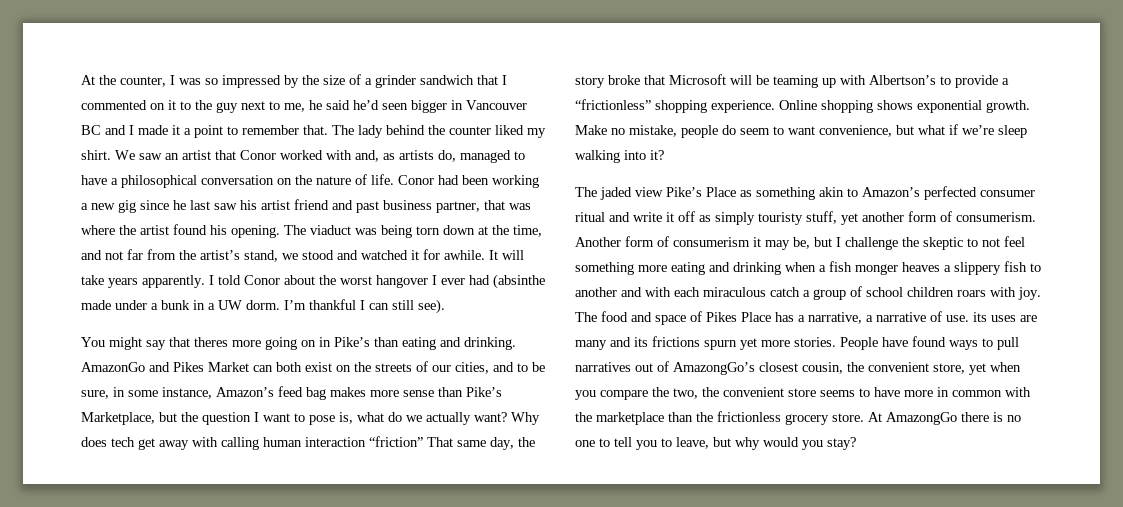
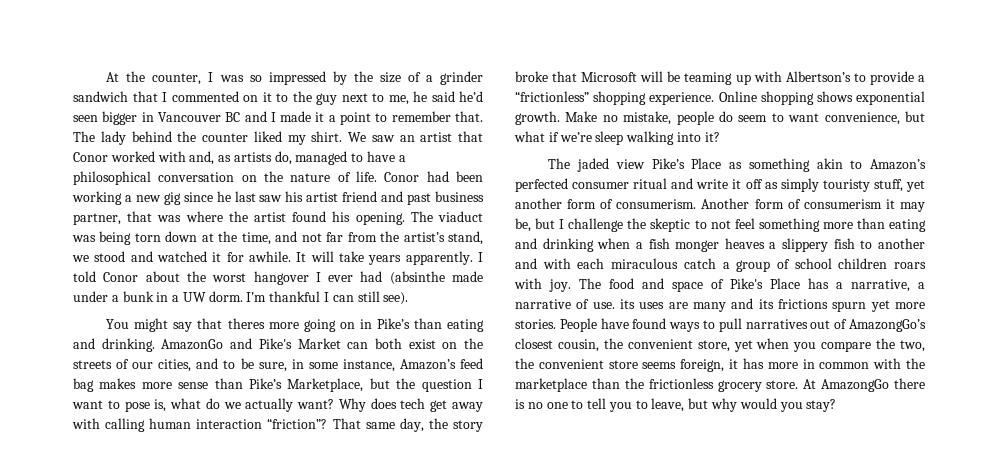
- AmazonGo and Pikes Market can both exist on the streets of our cities, and to be sure, in some instance, Amazon’s feed bag makes more sense than Pike’s Marketplace, but the question I want to pose is, what do we actually want?
+ AmazonGo and Pike's Market can both exist on the streets of our cities, and to be sure, in some instance, Amazon’s feed bag makes more sense than Pike’s Marketplace, but the question I want to pose is, what do we actually want?
- Why does tech get away with calling human interaction “friction” That same day, the story broke that Microsoft will be teaming up with Albertson’s to provide a “frictionless” shopping experience.
+ Why does tech get away with calling human interaction “friction”? That same day, the story broke that Microsoft will be teaming up with Albertson’s to provide a “frictionless” shopping experience.
- Another form of consumerism it may be, but I challenge the skeptic to not feel something more eating and drinking when a fish monger heaves a slippery fish to another and with each miraculous catch a group of school children roars with joy.
+ Another form of consumerism it may be, but I challenge the skeptic to not feel something more than eating and drinking when a fish monger heaves a slippery fish to another and with each miraculous catch a group of school children roars with joy.
- The food and space of Pikes Place has a narrative, a narrative of use. its uses are many and its frictions spurn yet more stories.
+ The food and space of Pike's Place has a narrative, a narrative of use. its uses are many and its frictions spurn yet more stories.
- People have found ways to pull narratives out of AmazongGo’s closest cousin, the convenient store, yet when you compare the two, the convenient store seems to have more in common with the marketplace than the frictionless grocery store.
+ People have found ways to pull narratives out of AmazongGo’s closest cousin, the convenient store, yet when you compare the two, the convenient store seems foreign, it has more in common with the marketplace than the frictionless grocery store.

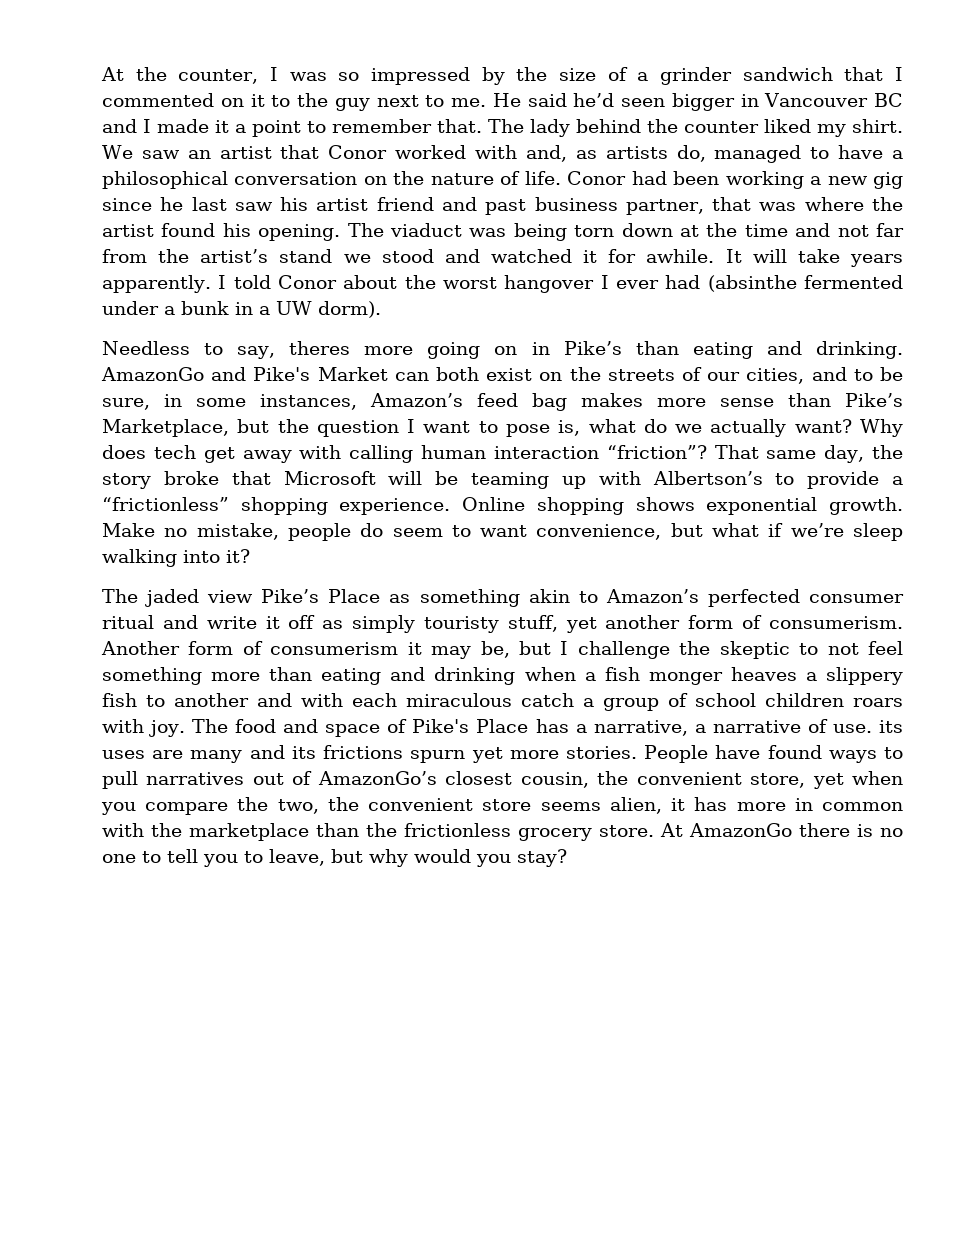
- At the counter, I was so impressed by the size of a grinder sandwich that I commented on it to the guy next to me, he said he’d seen bigger in Vancouver BC and I made it a point to remember that.
+ At the counter, I was so impressed by the size of a grinder sandwich that I commented on it to the guy next to me. He said he’d seen bigger in Vancouver BC and I made it a point to remember that.
- The viaduct was being torn down at the time, and not far from the artist’s stand, we stood and watched it for awhile.
+ The viaduct was being torn down at the time and not far from the artist’s stand we stood and watched it for awhile.
- I told Conor about the worst hangover I ever had (absinthe made under a bunk in a UW dorm. I’m thankful I can still see).
- You might say that theres more going on in Pike’s than eating and drinking.
+ I told Conor about the worst hangover I ever had (absinthe fermented under a bunk in a UW dorm).
+ Needless to say, theres more going on in Pike’s than eating and drinking.
- AmazonGo and Pike's Market can both exist on the streets of our cities, and to be sure, in some instance, Amazon’s feed bag makes more sense than Pike’s Marketplace, but the question I want to pose is, what do we actually want?
+ AmazonGo and Pike's Market can both exist on the streets of our cities, and to be sure, in some instances, Amazon’s feed bag makes more sense than Pike’s Marketplace, but the question I want to pose is, what do we actually want?
- People have found ways to pull narratives out of AmazongGo’s closest cousin, the convenient store, yet when you compare the two, the convenient store seems foreign, it has more in common with the marketplace than the frictionless grocery store.
+ People have found ways to pull narratives out of AmazonGo’s closest cousin, the convenient store, yet when you compare the two, the convenient store seems alien, it has more in common with the marketplace than the frictionless grocery store.
- At AmazongGo there is no one to tell you to leave, but why would you stay?
+ At AmazonGo there is no one to tell you to leave, but why would you stay?

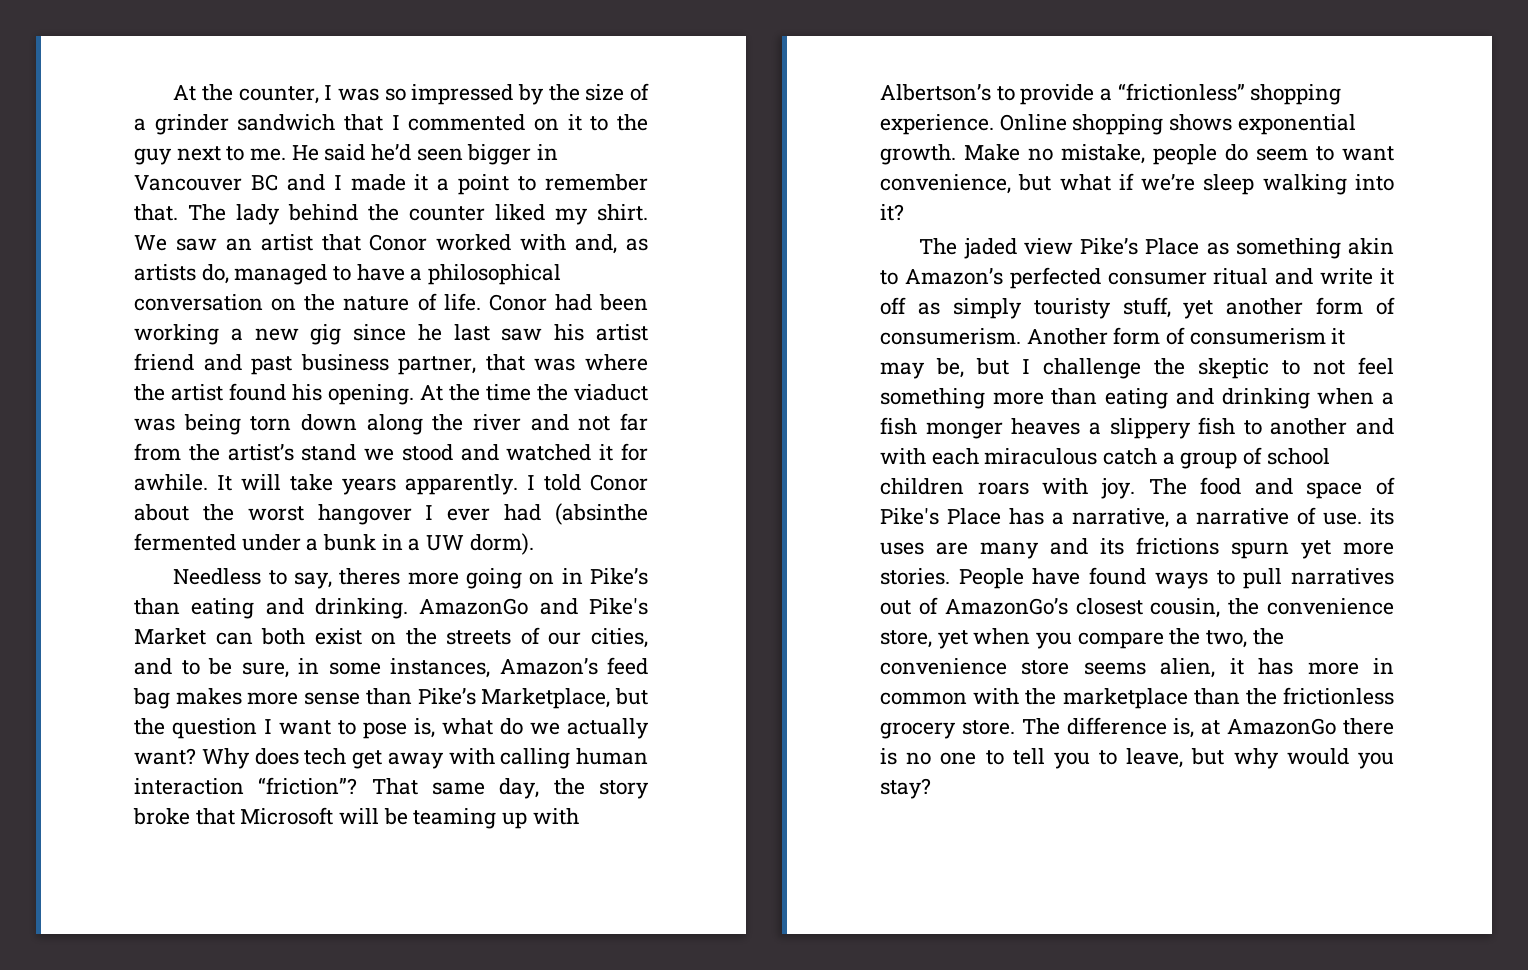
- The viaduct was being torn down at the time and not far from the artist’s stand we stood and watched it for awhile.
+ At the time the viaduct was being torn down along the river and not far from the artist’s stand we stood and watched it for awhile.
- People have found ways to pull narratives out of AmazonGo’s closest cousin, the convenient store, yet when you compare the two, the convenient store seems alien, it has more in common with the marketplace than the frictionless grocery store.
+ People have found ways to pull narratives out of AmazonGo’s closest cousin, the convenience store, yet when you compare the two, the convenience store seems alien, it has more in common with the marketplace than the frictionless grocery store.
- At AmazonGo there is no one to tell you to leave, but why would you stay?
+ The difference is, at AmazonGo there is no one to tell you to leave, but why would you stay?

